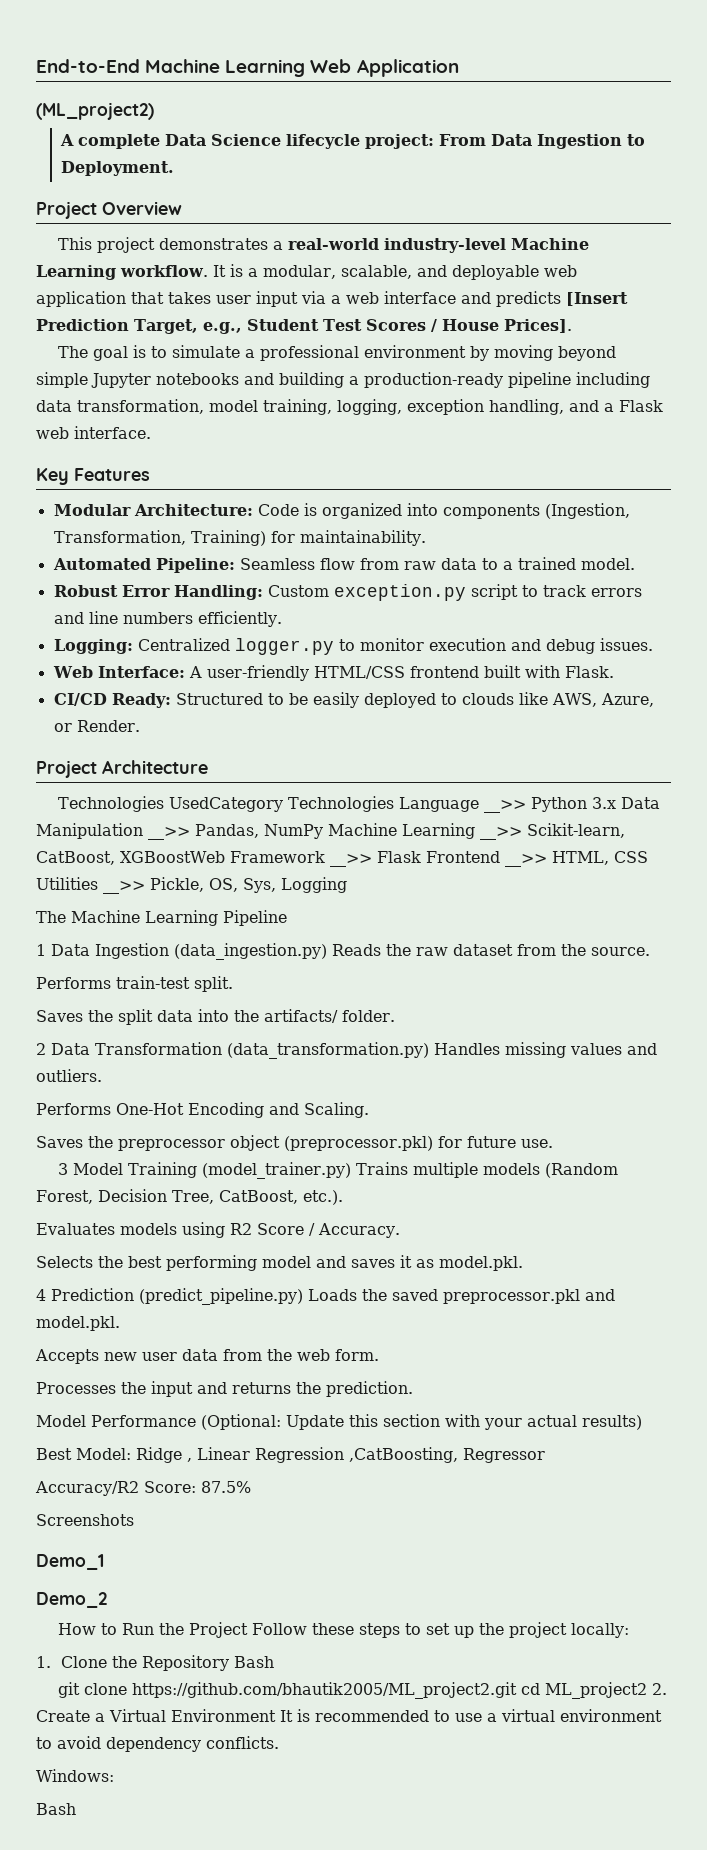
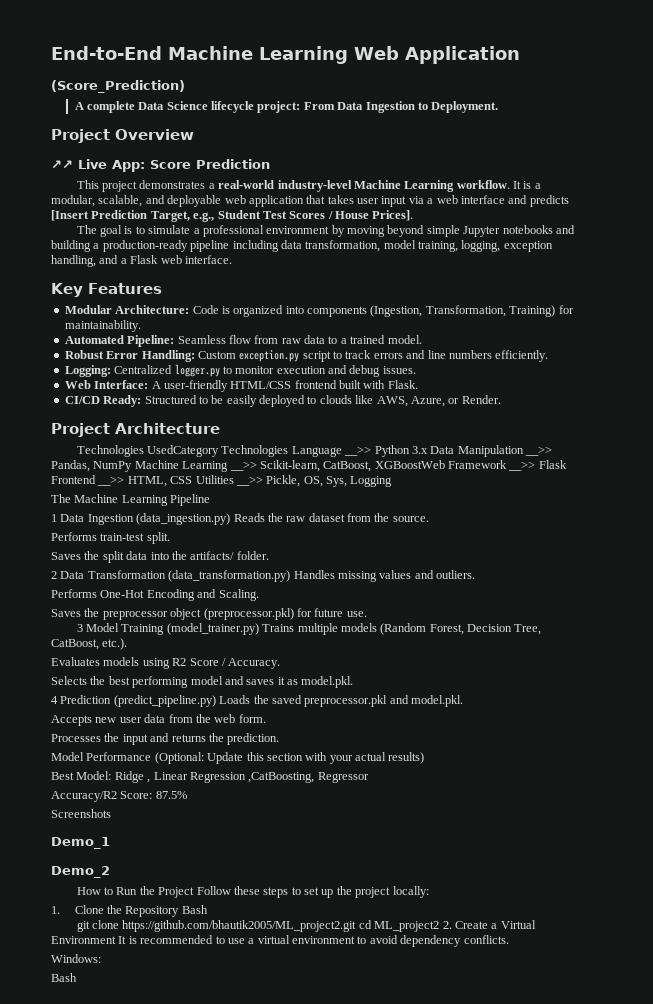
- (ML_project2)
+ (Score_Prediction)
+ ↗↗ Live App: Score Prediction

